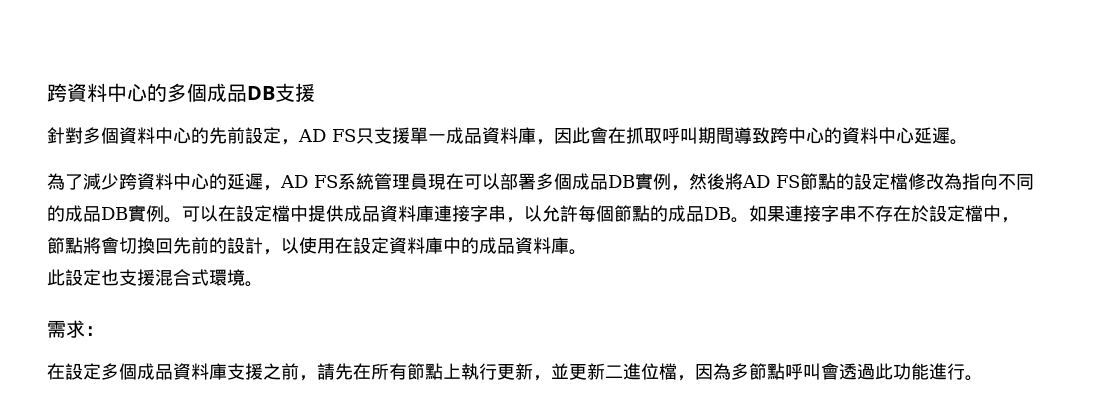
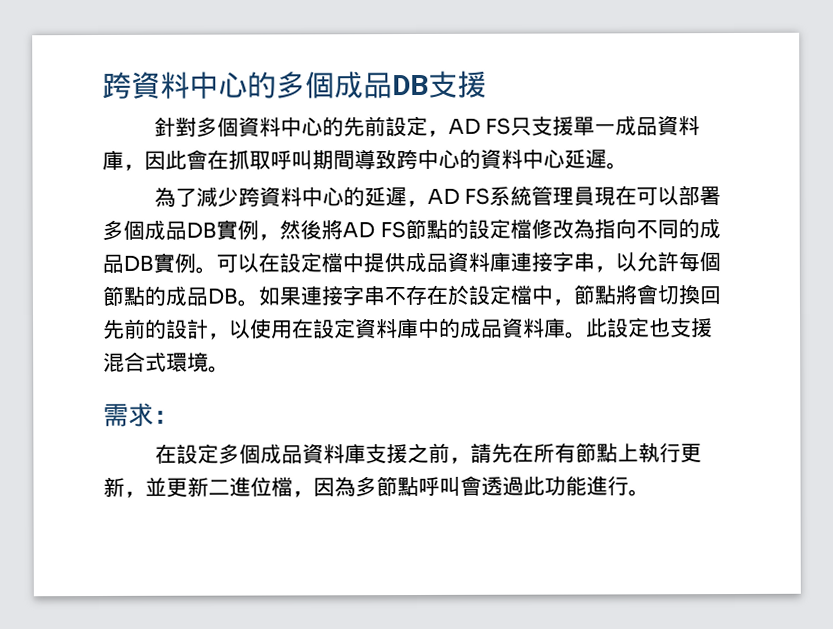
- 如果連接字串不存在於設定檔中，節點將會切換回先前的設計，以使用在設定資料庫中的成品資料庫。
- 此設定也支援混合式環境。
+ 如果連接字串不存在於設定檔中，節點將會切換回先前的設計，以使用在設定資料庫中的成品資料庫。此設定也支援混合式環境。

